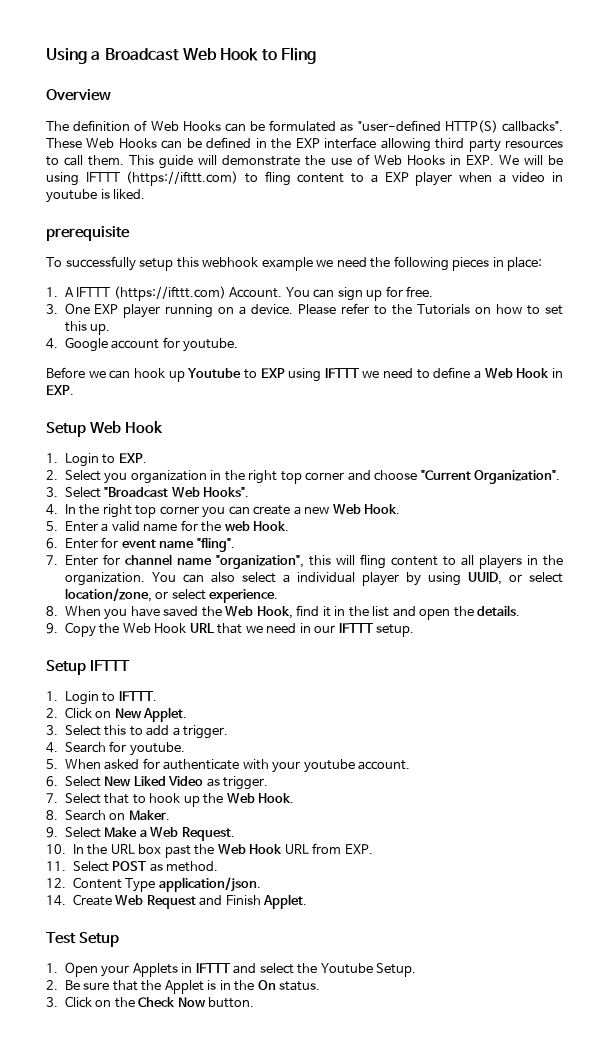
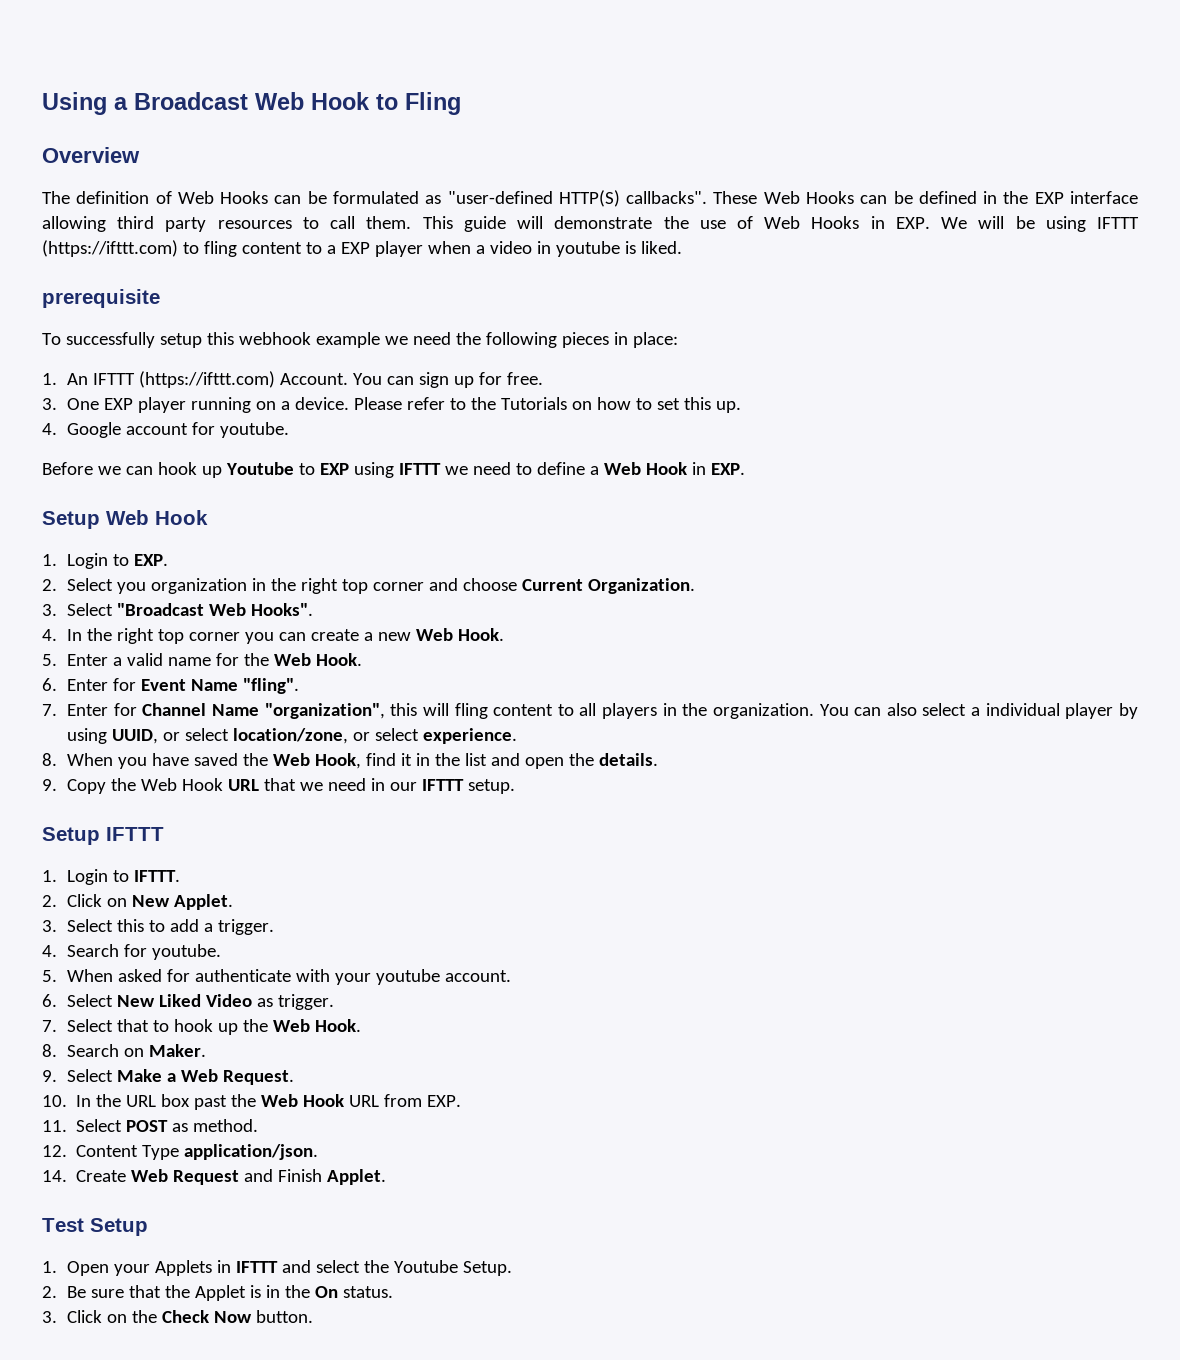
- 1. A IFTTT (https://ifttt.com) Account.
+ 1. An IFTTT (https://ifttt.com) Account.
- 2. Select you organization in the right top corner and choose "Current Organization".
+ 2. Select you organization in the right top corner and choose Current Organization.
- 5. Enter a valid name for the web Hook.
+ 5. Enter a valid name for the Web Hook.
- 6. Enter for event name "fling".
+ 6. Enter for Event Name "fling".
- 7. Enter for channel name "organization", this will fling content to all players in the organization.
+ 7. Enter for Channel Name "organization", this will fling content to all players in the organization.

